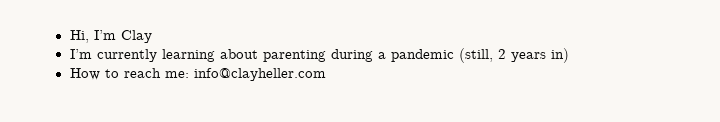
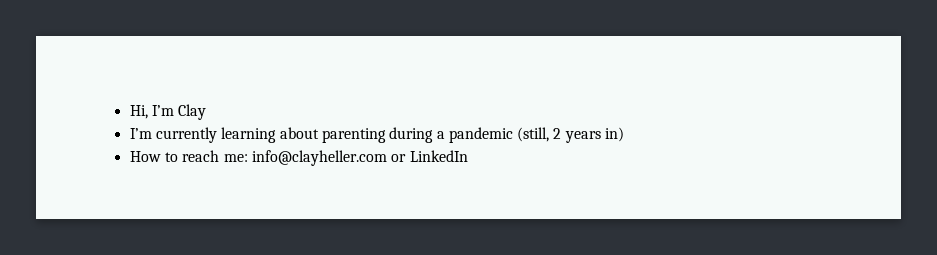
- How to reach me: info@clayheller.com
+ How to reach me: info@clayheller.com or LinkedIn

